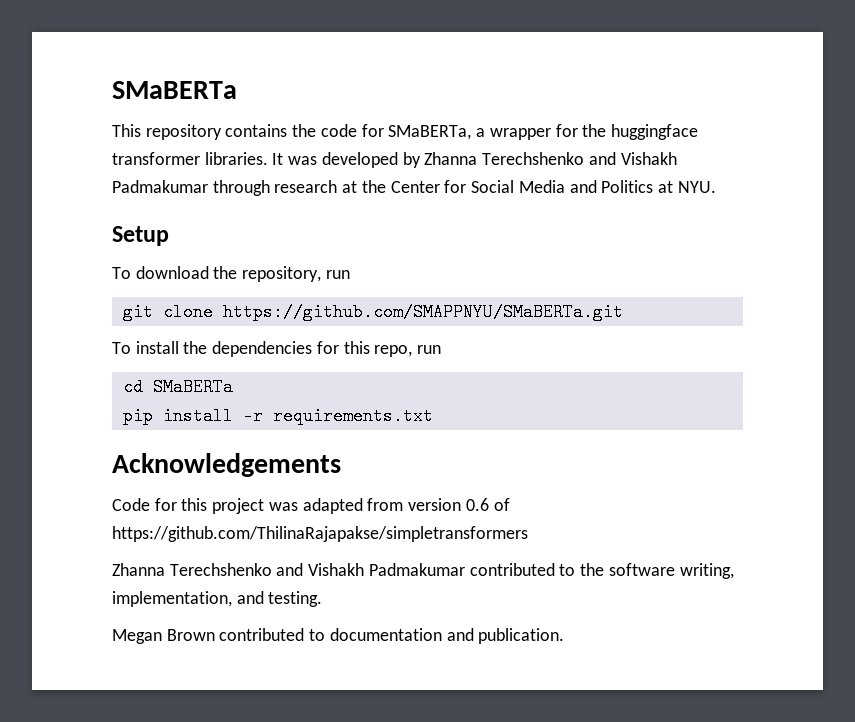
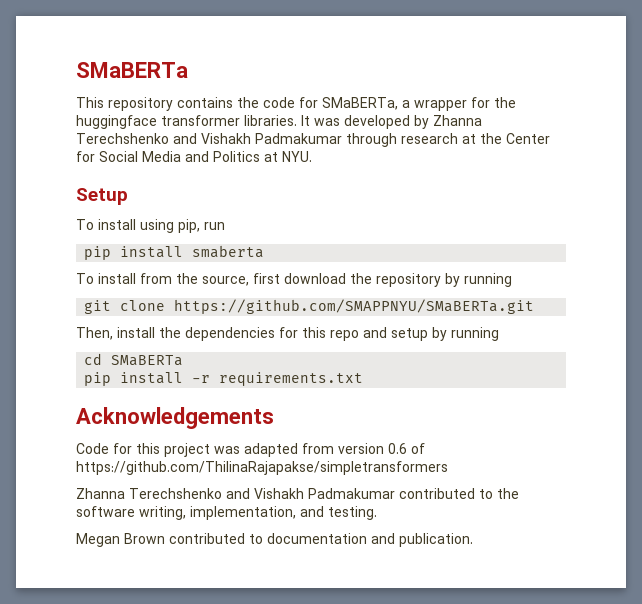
- To download the repository, run
+ To install using pip, run
+ pip install smaberta
+ To install from the source, first download the repository by running
- To install the dependencies for this repo, run
+ Then, install the dependencies for this repo and setup by running

